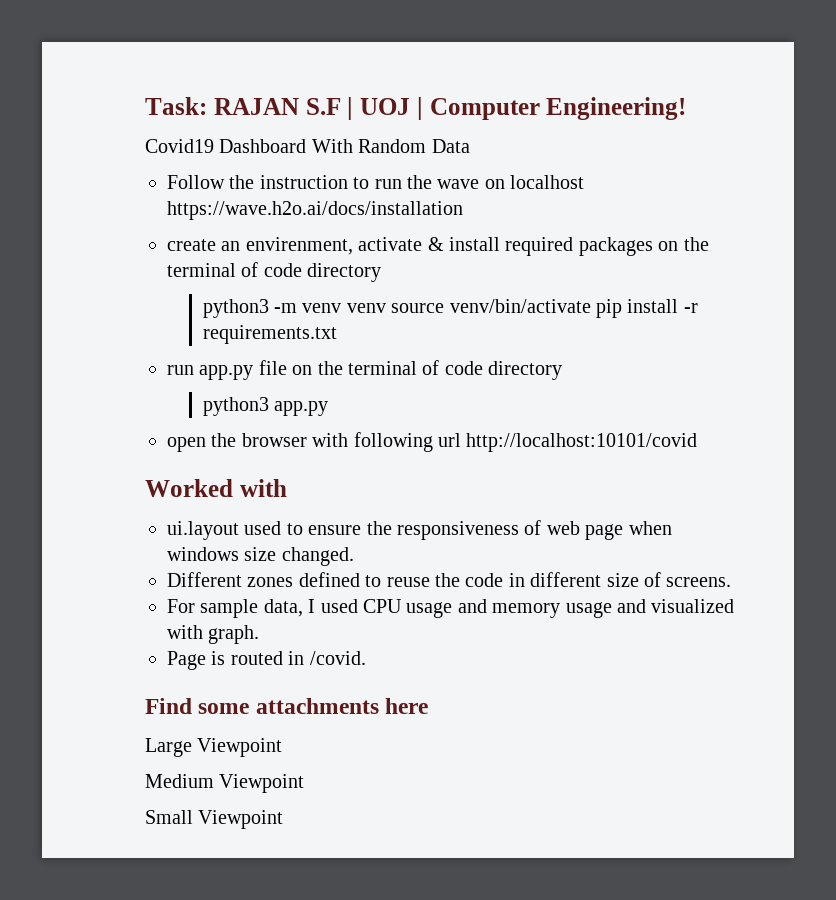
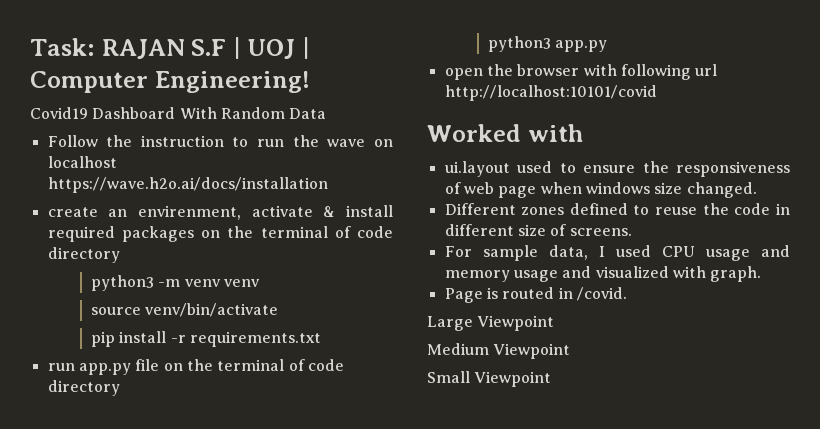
- python3 -m venv venv source venv/bin/activate pip install -r requirements.txt
+ python3 -m venv venv
+ source venv/bin/activate
+ pip install -r requirements.txt
- Find some attachments here

